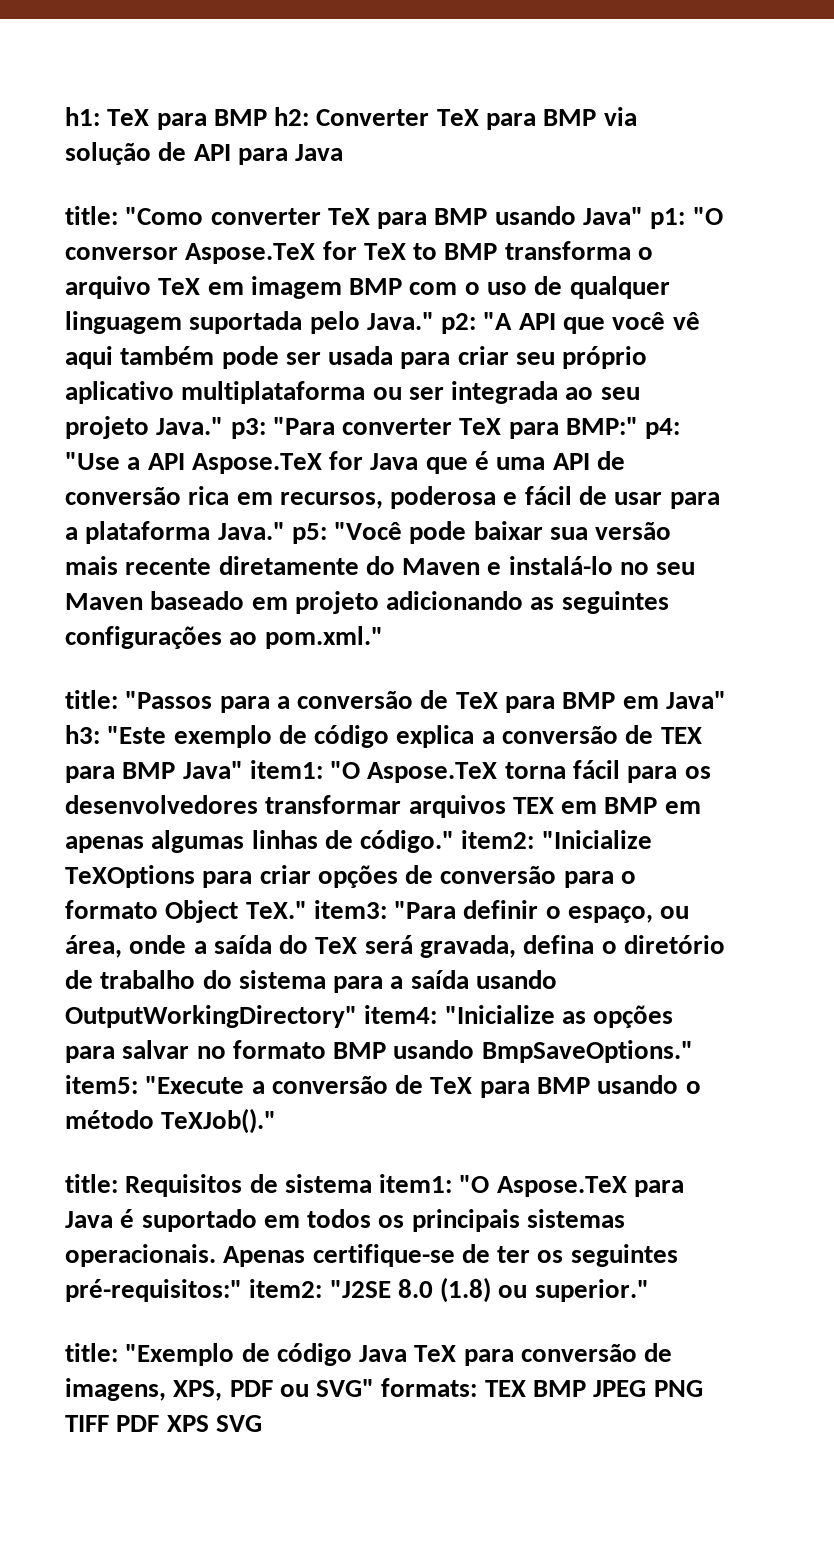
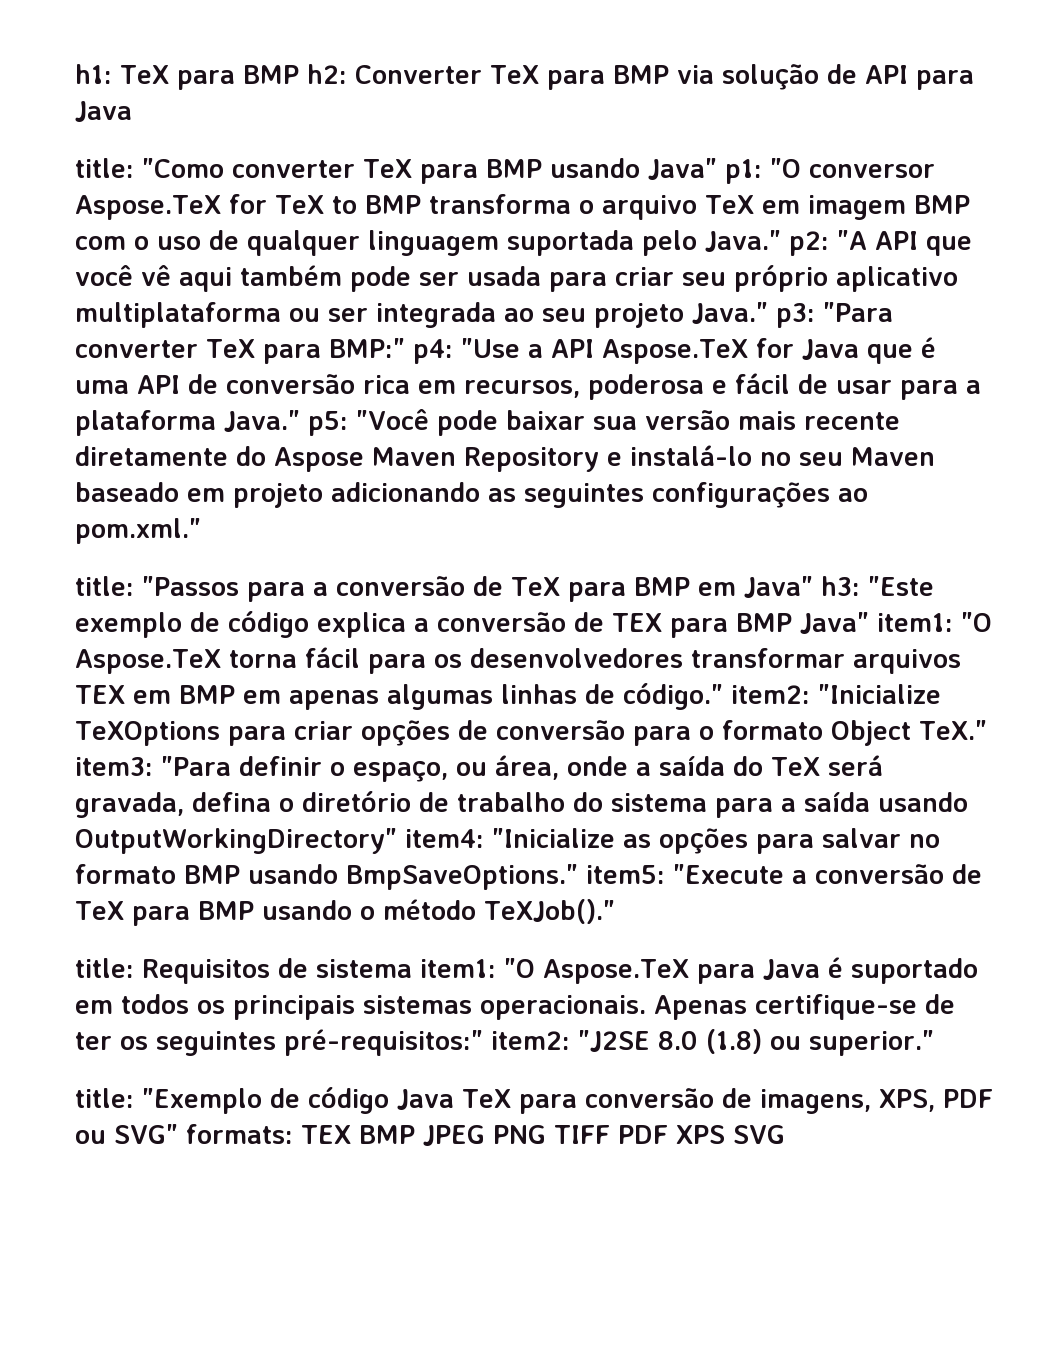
- "Você pode baixar sua versão mais recente diretamente do Maven e instalá-lo no seu Maven baseado em projeto adicionando as seguintes configurações ao pom.xml."
+ "Você pode baixar sua versão mais recente diretamente do Aspose Maven Repository e instalá-lo no seu Maven baseado em projeto adicionando as seguintes configurações ao pom.xml."

